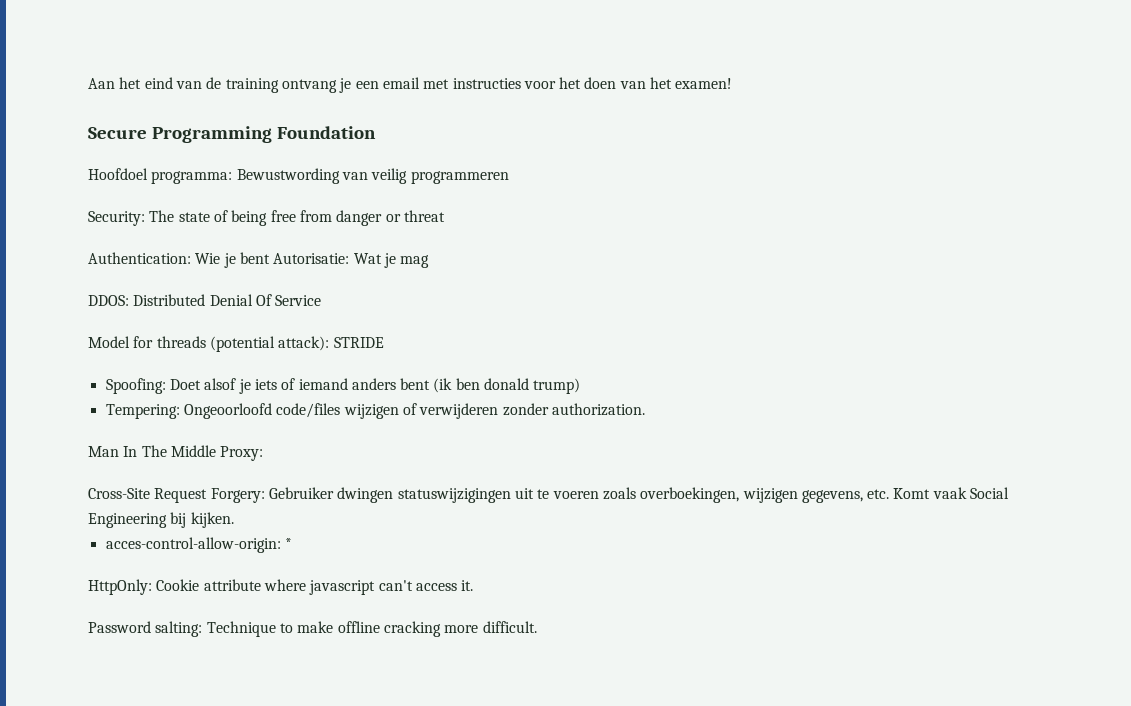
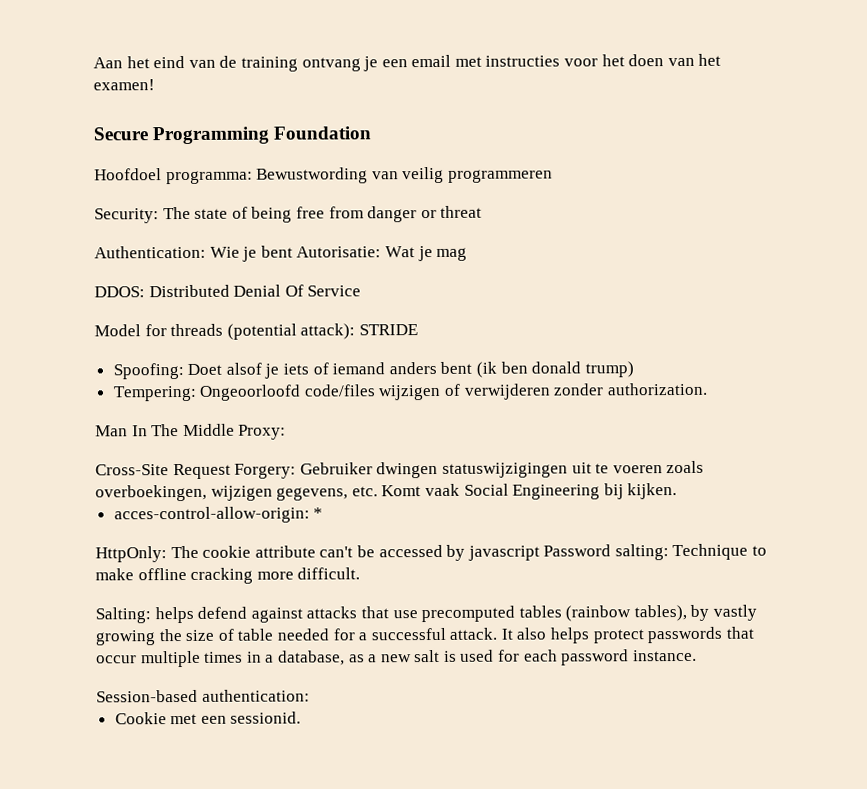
- HttpOnly: Cookie attribute where javascript can't access it.
- Password salting: Technique to make offline cracking more difficult.
+ HttpOnly: The cookie attribute can't be accessed by javascript Password salting: Technique to make offline cracking more difficult.
+ Salting: helps defend against attacks that use precomputed tables (rainbow tables), by vastly growing the size of table needed for a successful attack. It also helps protect passwords that occur multiple times in a database, as a new salt is used for each password instance.
+ Session-based authentication:
+ Cookie met een sessionid.

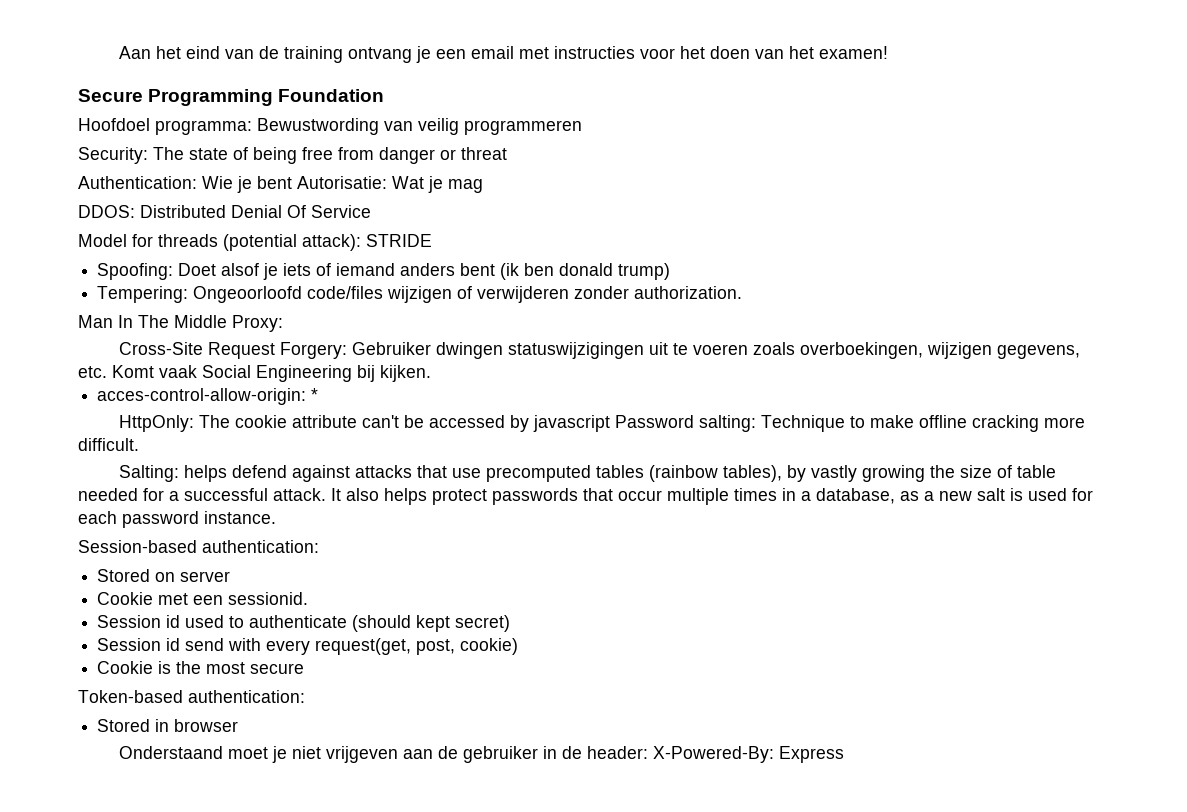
+ Stored on server
+ Session id used to authenticate (should kept secret)
+ Session id send with every request(get, post, cookie)
+ Cookie is the most secure
+ Token-based authentication:
+ Stored in browser
+ Onderstaand moet je niet vrijgeven aan de gebruiker in de header: X-Powered-By: Express

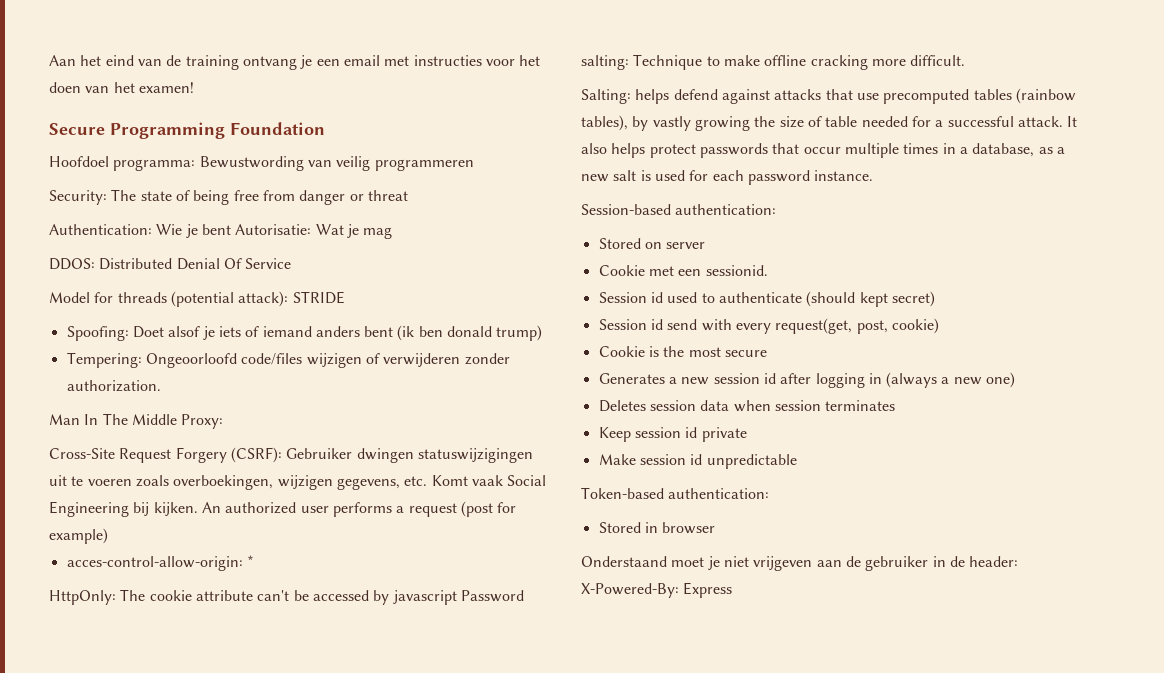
- Cross-Site Request Forgery: Gebruiker dwingen statuswijzigingen uit te voeren zoals overboekingen, wijzigen gegevens, etc. Komt vaak Social Engineering bij kijken.
+ Cross-Site Request Forgery (CSRF): Gebruiker dwingen statuswijzigingen uit te voeren zoals overboekingen, wijzigen gegevens, etc. Komt vaak Social Engineering bij kijken. An authorized user performs a request (post for example)
+ Generates a new session id after logging in (always a new one)
+ Deletes session data when session terminates
+ Keep session id private
+ Make session id unpredictable

